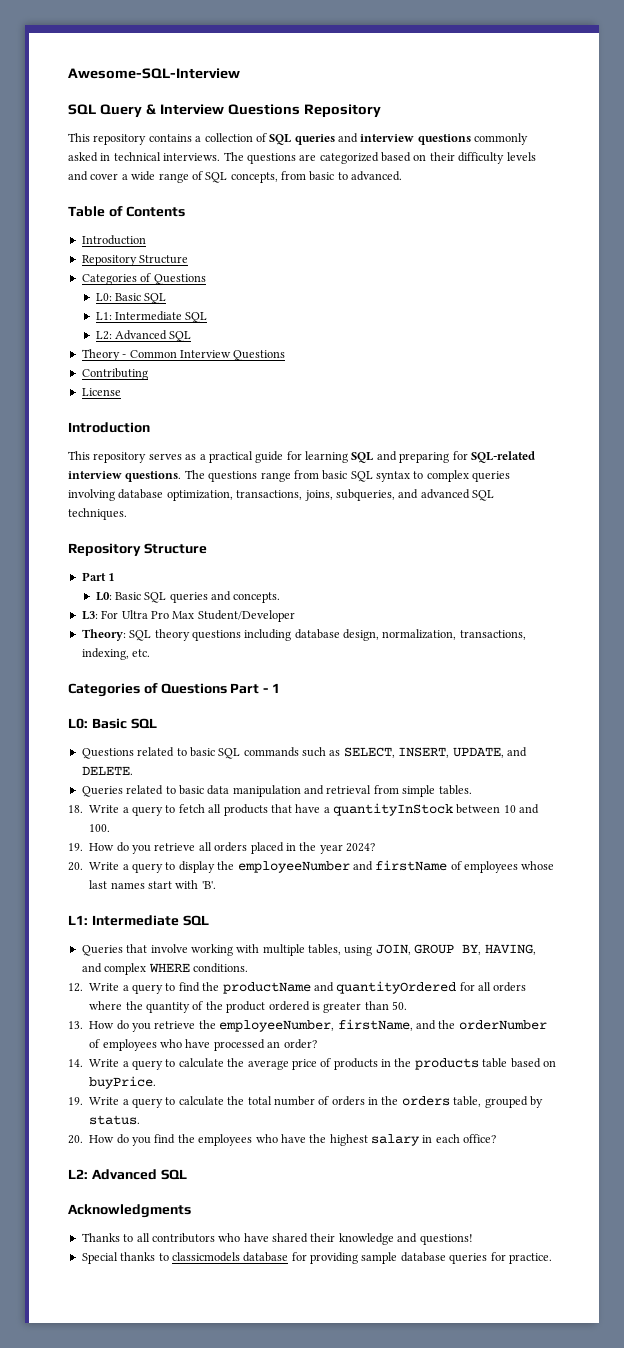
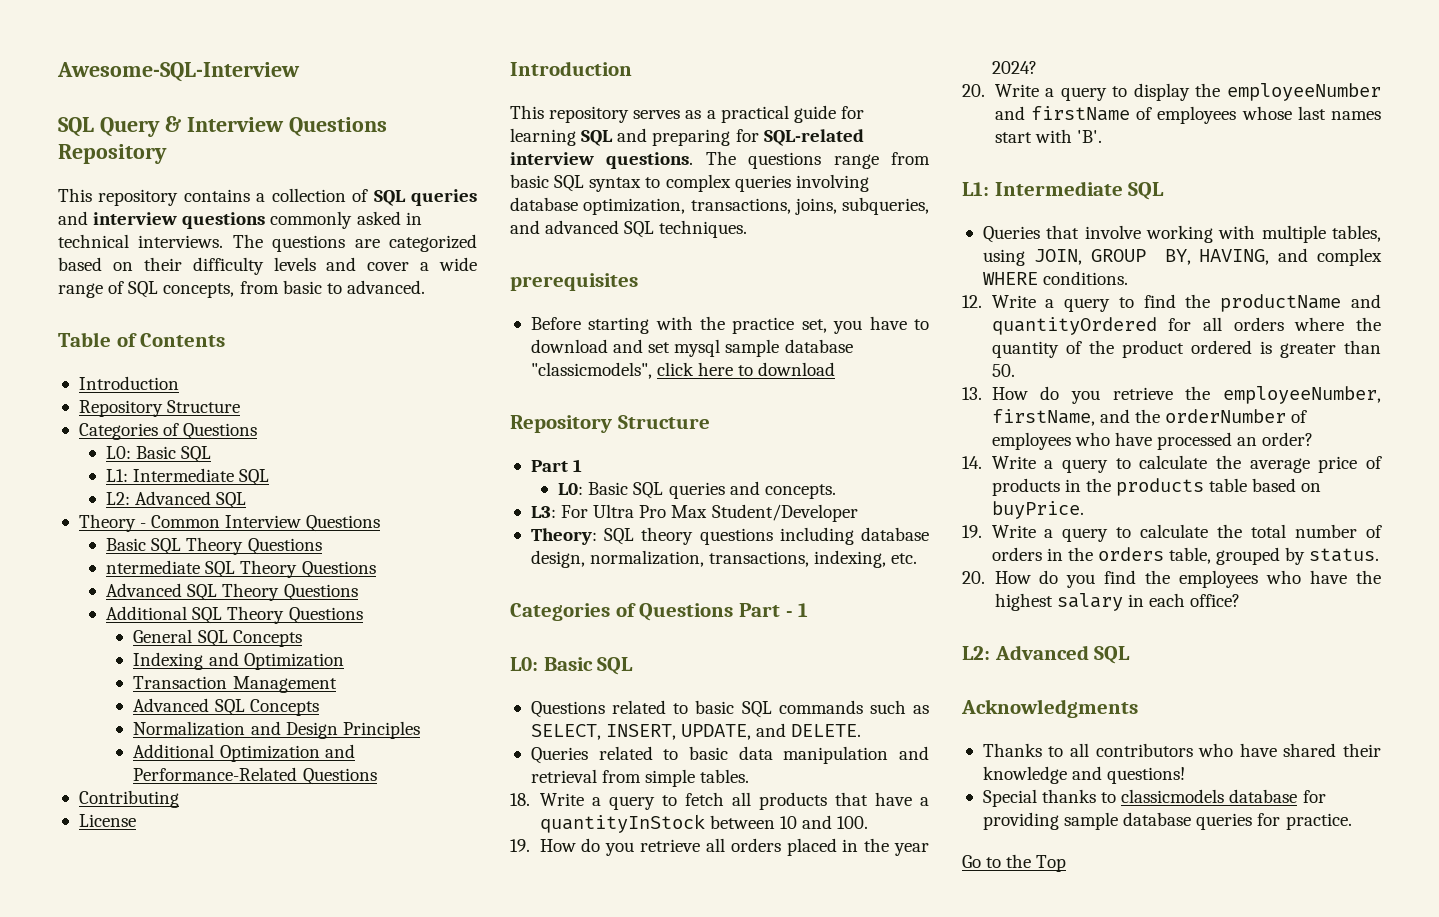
+ Basic SQL Theory Questions
+ ntermediate SQL Theory Questions
+ Advanced SQL Theory Questions
+ Additional SQL Theory Questions
+ General SQL Concepts
+ Indexing and Optimization
+ Transaction Management
+ Advanced SQL Concepts
+ Normalization and Design Principles
+ Additional Optimization and Performance-Related Questions
+ prerequisites
+ Before starting with the practice set, you have to download and set mysql sample database "classicmodels", click here to download
+ Go to the Top

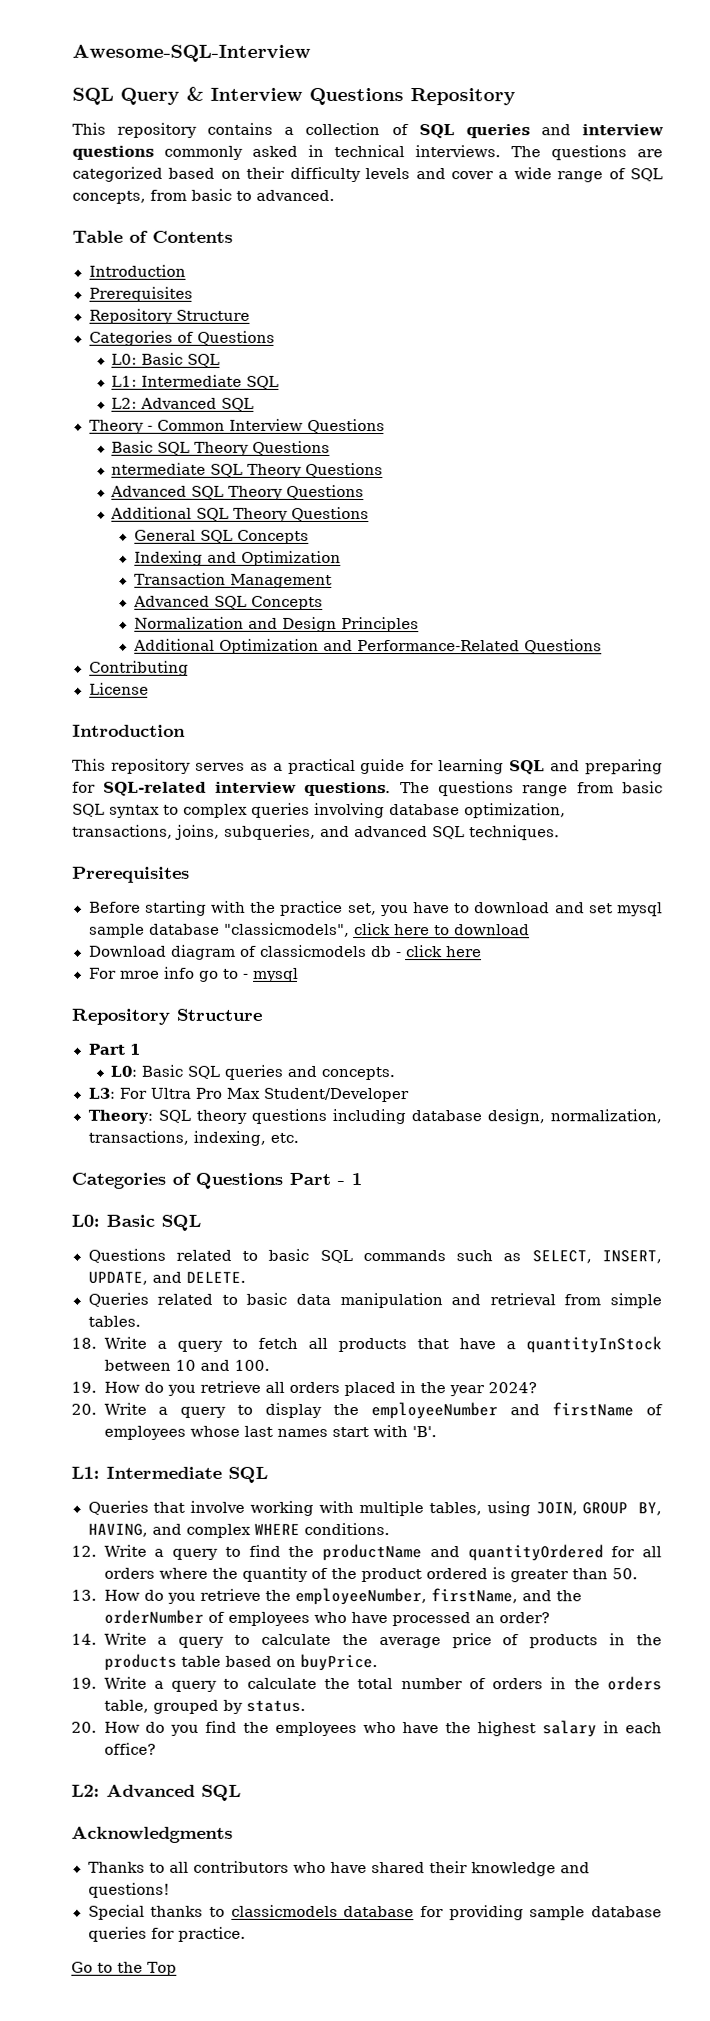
  Table of Contents
  Introduction
+ Prerequisites
  The questions range from basic SQL syntax to complex queries involving database optimization, transactions, joins, subqueries, and advanced SQL techniques.
- prerequisites
+ Prerequisites
+ Download diagram of classicmodels db - click here
+ For mroe info go to - mysql

